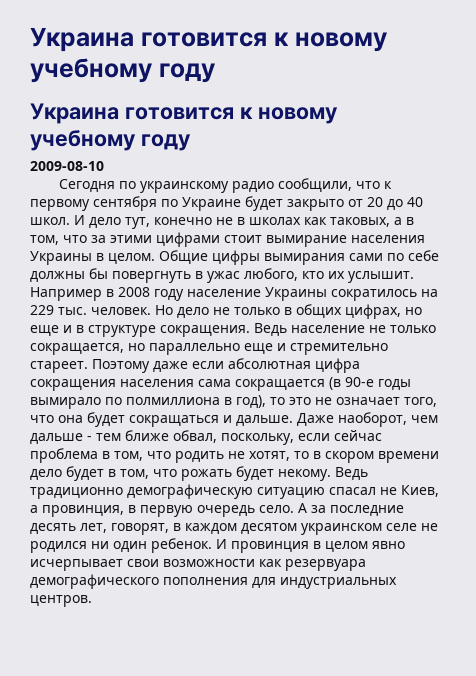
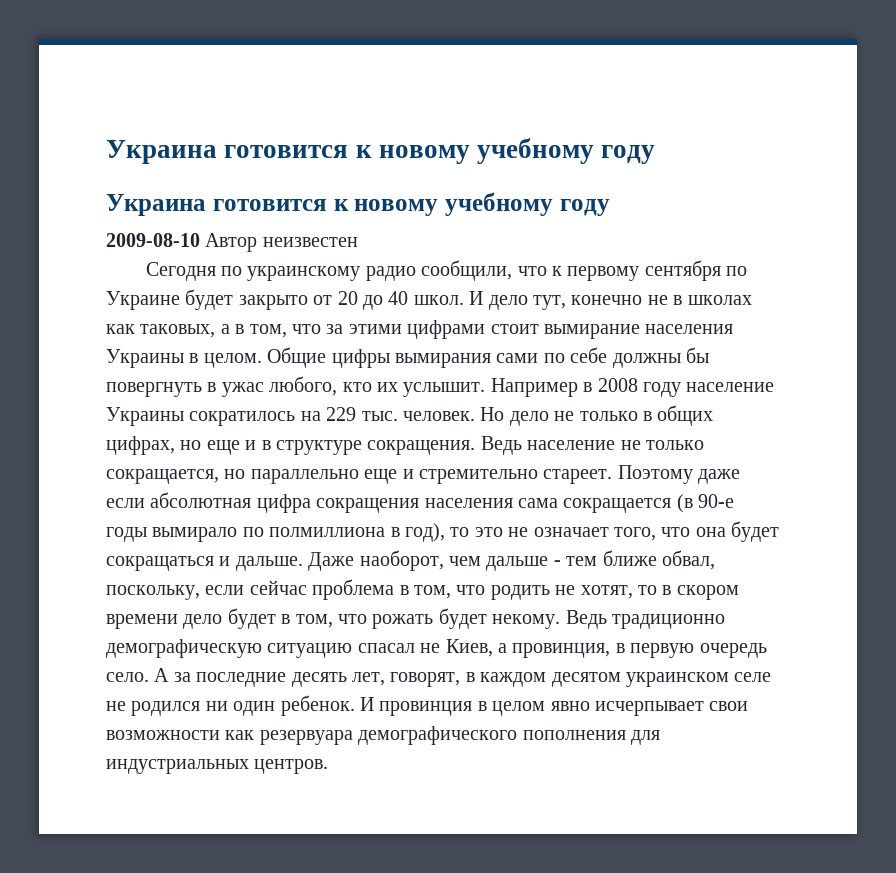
- 2009-08-10
+ 2009-08-10 Автор неизвестен

